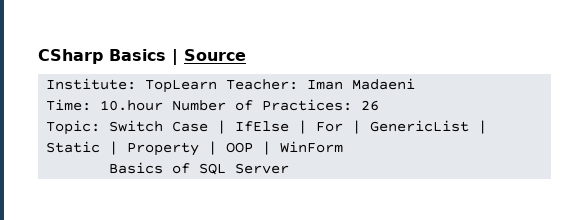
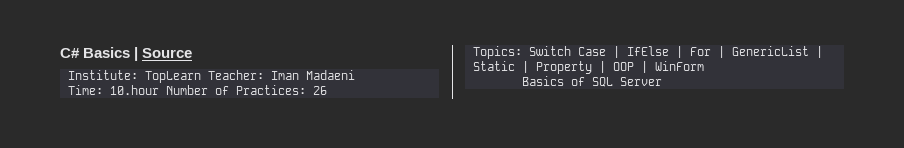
- CSharp Basics | Source
+ C# Basics | Source
- Topic: Switch Case | IfElse | For | GenericList | Static | Property | OOP | WinForm
+ Topics: Switch Case | IfElse | For | GenericList | Static | Property | OOP | WinForm

